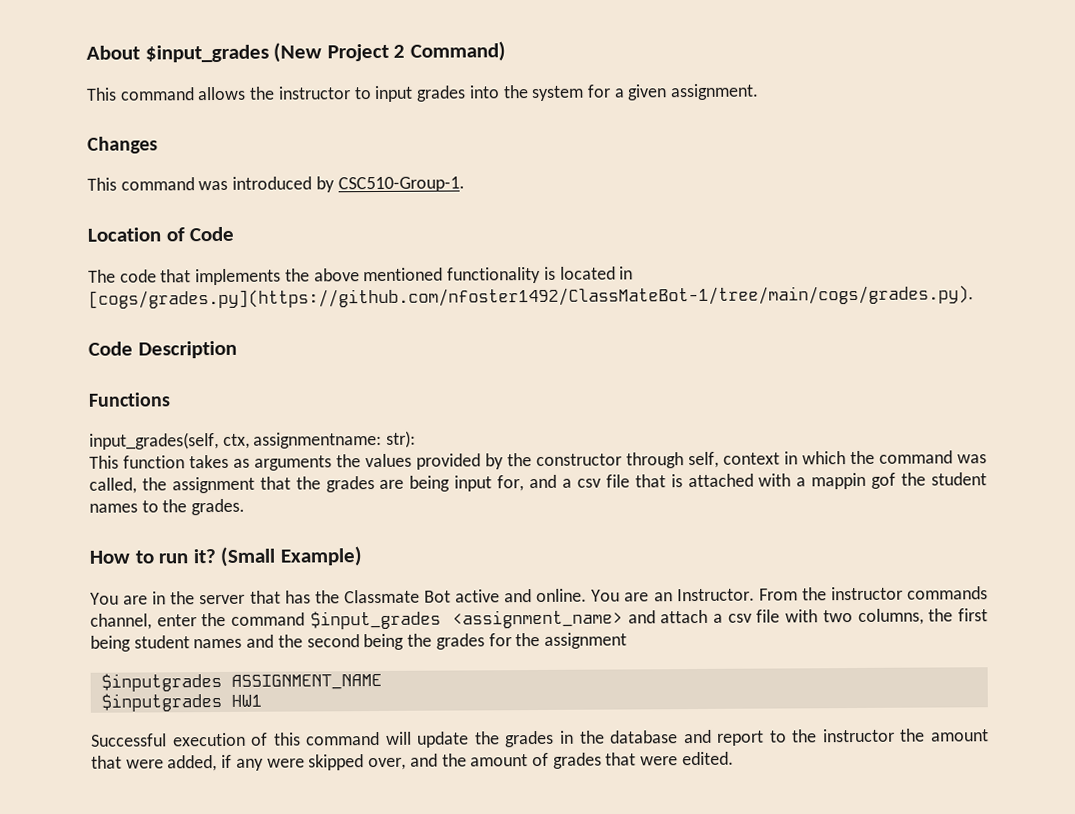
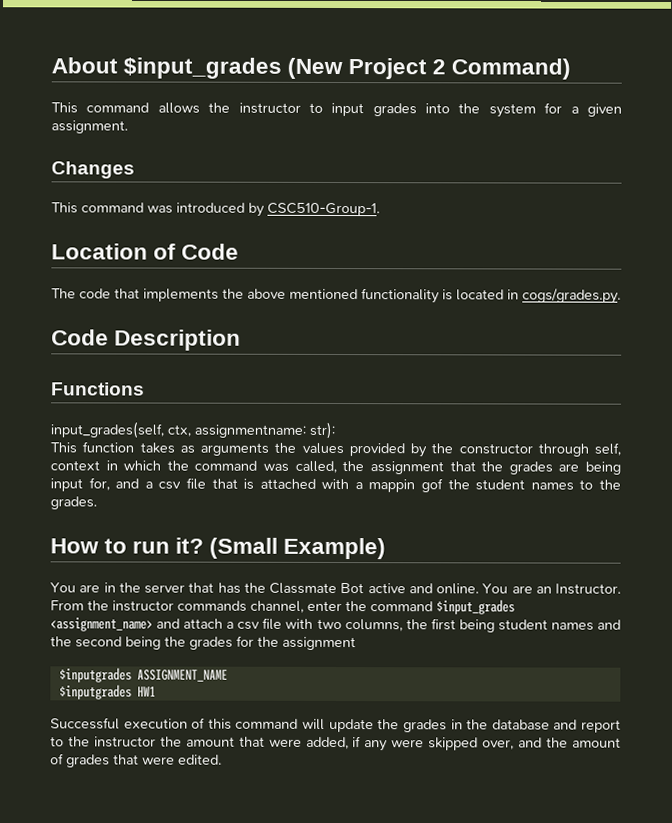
- The code that implements the above mentioned functionality is located in [cogs/grades.py](https://github.com/nfoster1492/ClassMateBot-1/tree/main/cogs/grades.py).
+ The code that implements the above mentioned functionality is located in cogs/grades.py.

